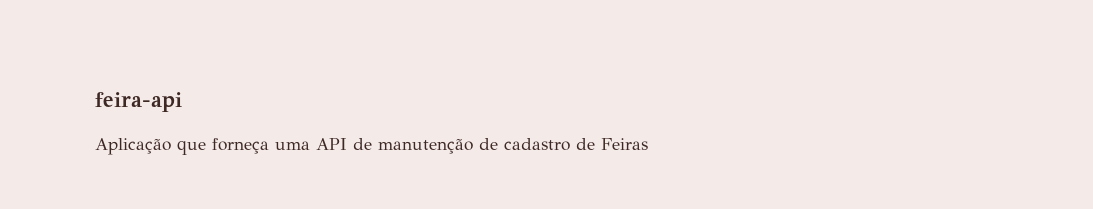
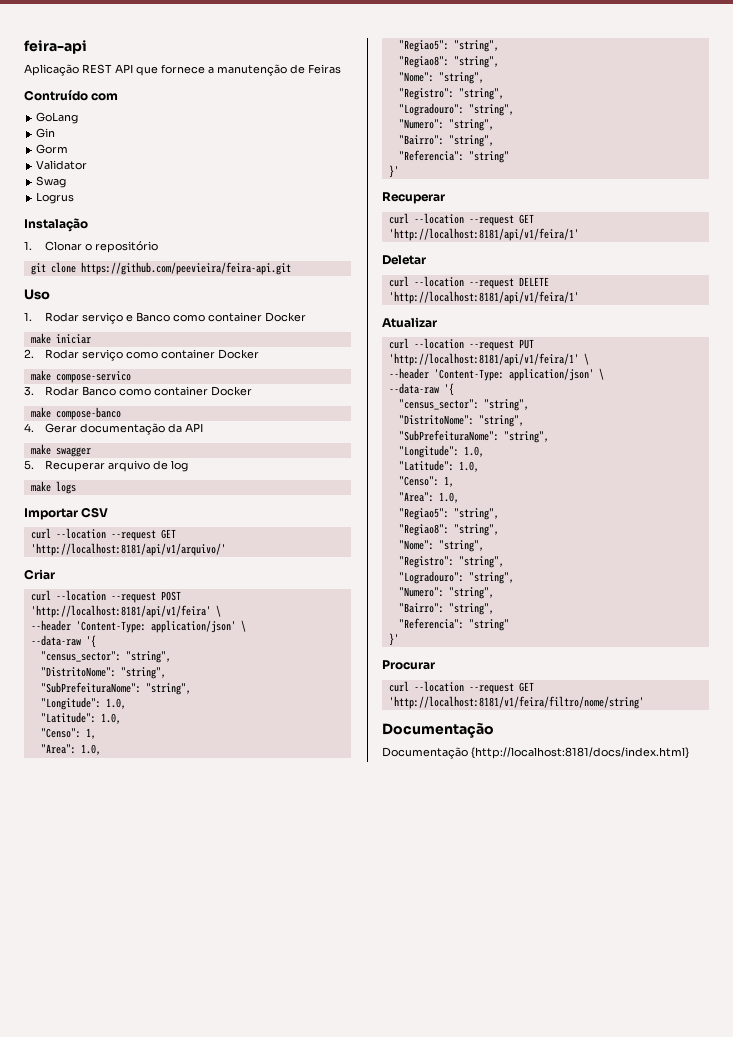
- Aplicação que forneça uma API de manutenção de cadastro de Feiras
+ Aplicação REST API que fornece a manutenção de Feiras
+ Contruído com
+ GoLang
+ Gin
+ Gorm
+ Validator
+ Swag
+ Logrus
+ Instalação
+ 1. Clonar o repositório
+ git clone https://github.com/peevieira/feira-api.git
+ Uso
+ 1. Rodar serviço e Banco como container Docker
+ make iniciar
+ 2. Rodar serviço como container Docker
+ make compose-servico
+ 3. Rodar Banco como container Docker
+ make compose-banco
+ 4. Gerar documentação da API
+ make swagger
+ 5. Recuperar arquivo de log
+ make logs
+ Importar CSV
+ curl --location --request GET 'http://localhost:8181/api/v1/arquivo/'
+ Criar
+ curl --location --request POST 'http://localhost:8181/api/v1/feira' \
+ --header 'Content-Type: application/json' \
+ --data-raw '{
+ "census_sector": "string",
+ "DistritoNome": "string",
+ "SubPrefeituraNome": "string",
+ "Longitude": 1.0,
+ "Latitude": 1.0,
+ "Censo": 1,
+ "Area": 1.0,
+ "Regiao5": "string",
+ "Regiao8": "string",
+ "Nome": "string",
+ "Registro": "string",
+ "Logradouro": "string",
+ "Numero": "string",
+ "Bairro": "string",
+ "Referencia": "string"
+ }'
+ Recuperar
+ curl --location --request GET 'http://localhost:8181/api/v1/feira/1'
+ Deletar
+ curl --location --request DELETE 'http://localhost:8181/api/v1/feira/1'
+ Atualizar
+ curl --location --request PUT 'http://localhost:8181/api/v1/feira/1' \
+ --header 'Content-Type: application/json' \
+ --data-raw '{
+ "census_sector": "string",
+ "DistritoNome": "string",
+ "SubPrefeituraNome": "string",
+ "Longitude": 1.0,
+ "Latitude": 1.0,
+ "Censo": 1,
+ "Area": 1.0,
+ "Regiao5": "string",
+ "Regiao8": "string",
+ "Nome": "string",
+ "Registro": "string",
+ "Logradouro": "string",
+ "Numero": "string",
+ "Bairro": "string",
+ "Referencia": "string"
+ }'
+ Procurar
+ curl --location --request GET 'http://localhost:8181/v1/feira/filtro/nome/string'
+ Documentação
+ Documentação {http://localhost:8181/docs/index.html}

